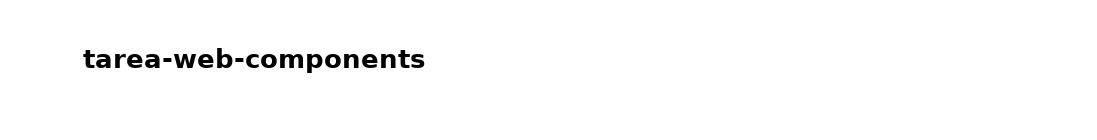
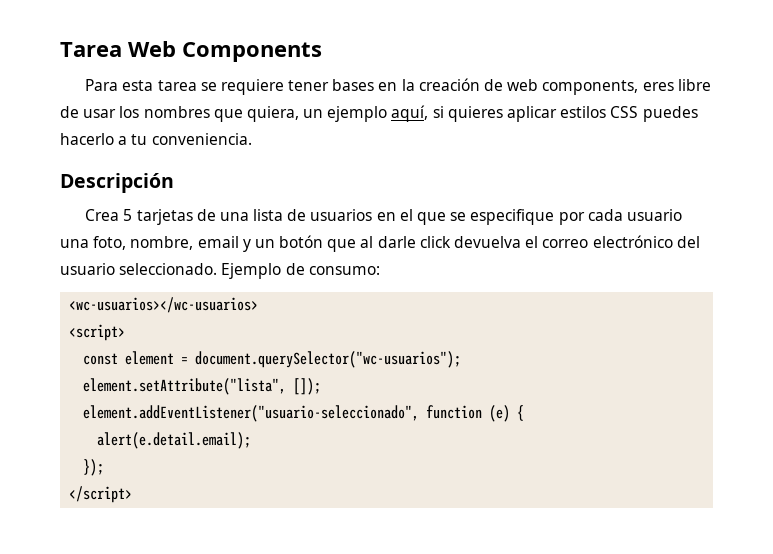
- tarea-web-components
+ Tarea Web Components
+ Para esta tarea se requiere tener bases en la creación de web components, eres libre de usar los nombres que quiera, un ejemplo aquí, si quieres aplicar estilos CSS puedes hacerlo a tu conveniencia.
+ Descripción
+ Crea 5 tarjetas de una lista de usuarios en el que se especifique por cada usuario una foto, nombre, email y un botón que al darle click devuelva el correo electrónico del usuario seleccionado. Ejemplo de consumo:
+ <wc-usuarios></wc-usuarios>
+ <script>
+ const element = document.querySelector("wc-usuarios");
+ element.setAttribute("lista", []);
+ element.addEventListener("usuario-seleccionado", function (e) {
+ alert(e.detail.email);
+ });
+ </script>

